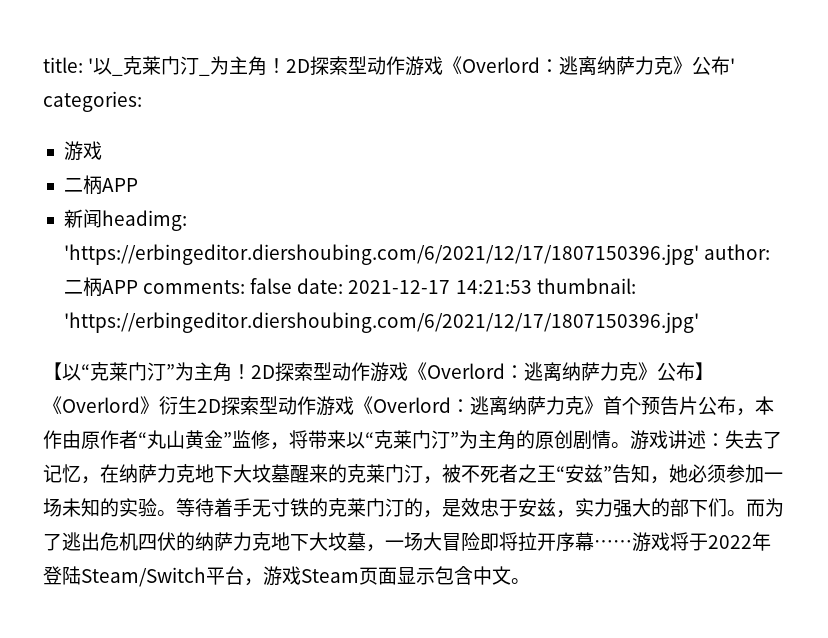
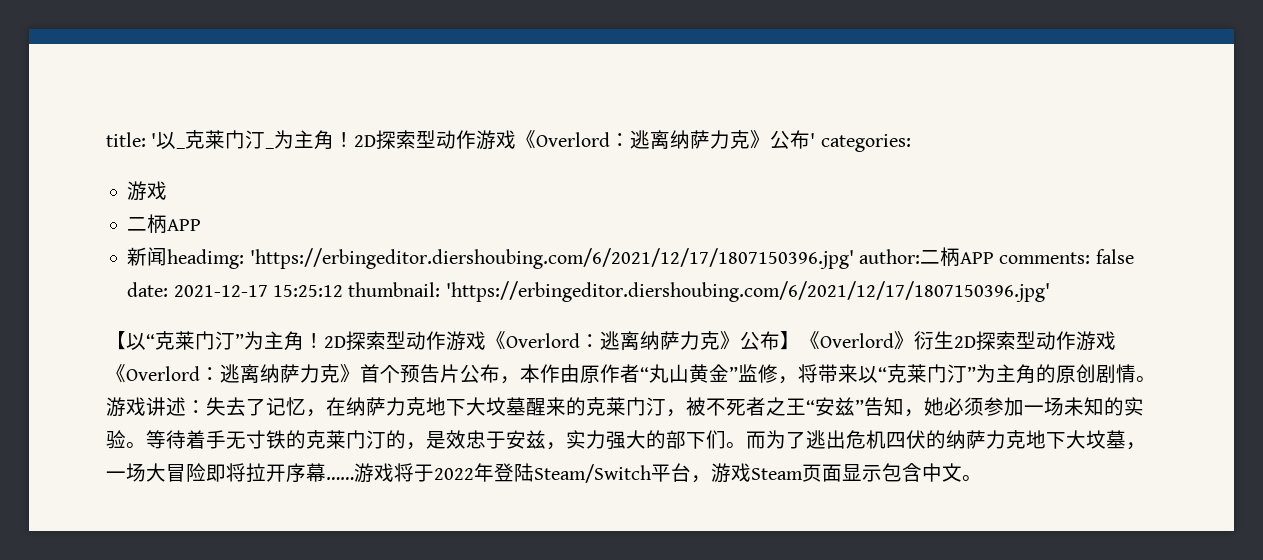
- 新闻headimg: 'https://erbingeditor.diershoubing.com/6/2021/12/17/1807150396.jpg' author:二柄APP comments: false date: 2021-12-17 14:21:53 thumbnail: 'https://erbingeditor.diershoubing.com/6/2021/12/17/1807150396.jpg'
+ 新闻headimg: 'https://erbingeditor.diershoubing.com/6/2021/12/17/1807150396.jpg' author:二柄APP comments: false date: 2021-12-17 15:25:12 thumbnail: 'https://erbingeditor.diershoubing.com/6/2021/12/17/1807150396.jpg'

